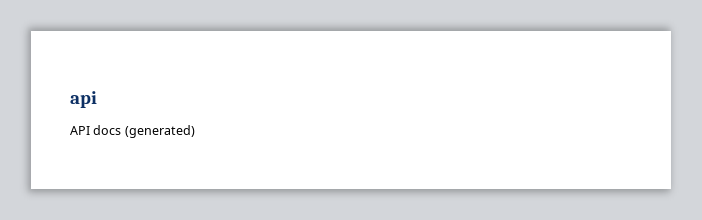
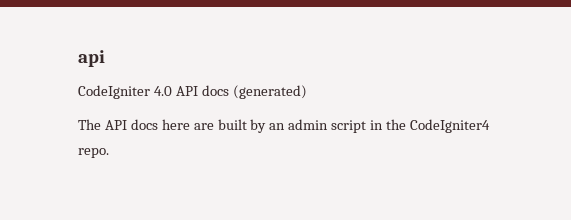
- API docs (generated)
+ CodeIgniter 4.0 API docs (generated)
+ The API docs here are built by an admin script in the CodeIgniter4 repo.

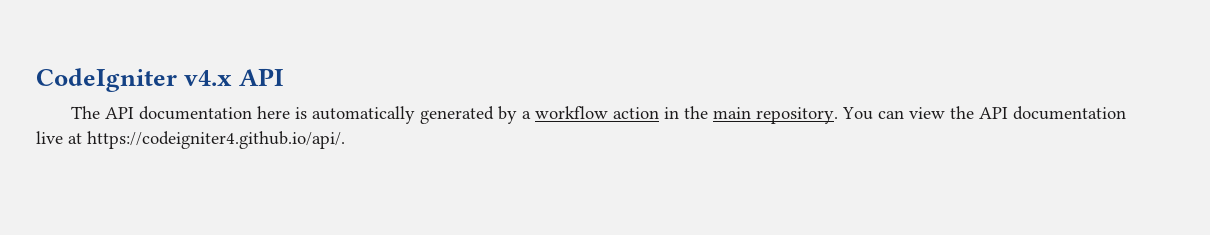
- api
- CodeIgniter 4.0 API docs (generated)
+ CodeIgniter v4.x API
- The API docs here are built by an admin script in the CodeIgniter4 repo.
+ The API documentation here is automatically generated by a workflow action in the main repository. You can view the API documentation live at https://codeigniter4.github.io/api/.

